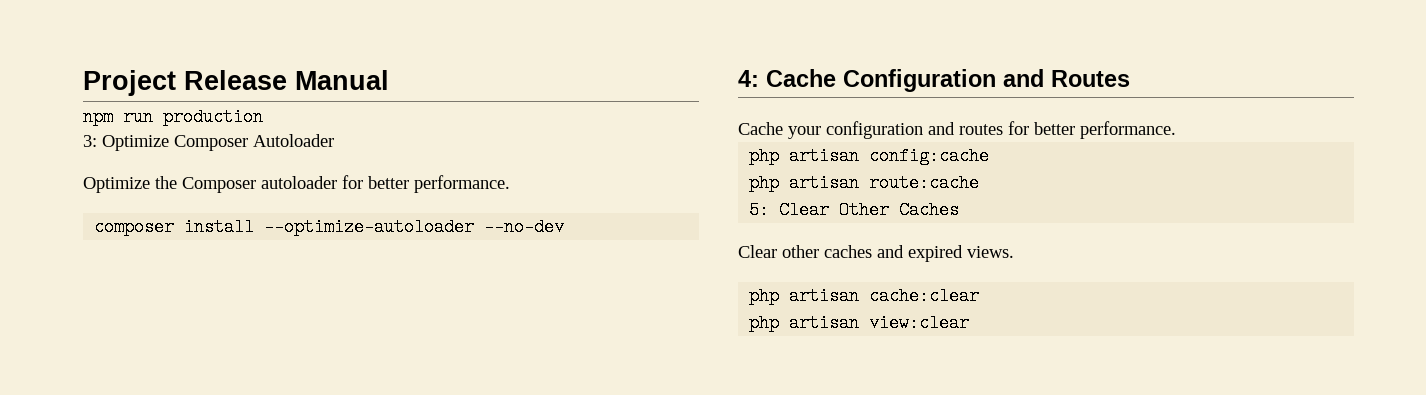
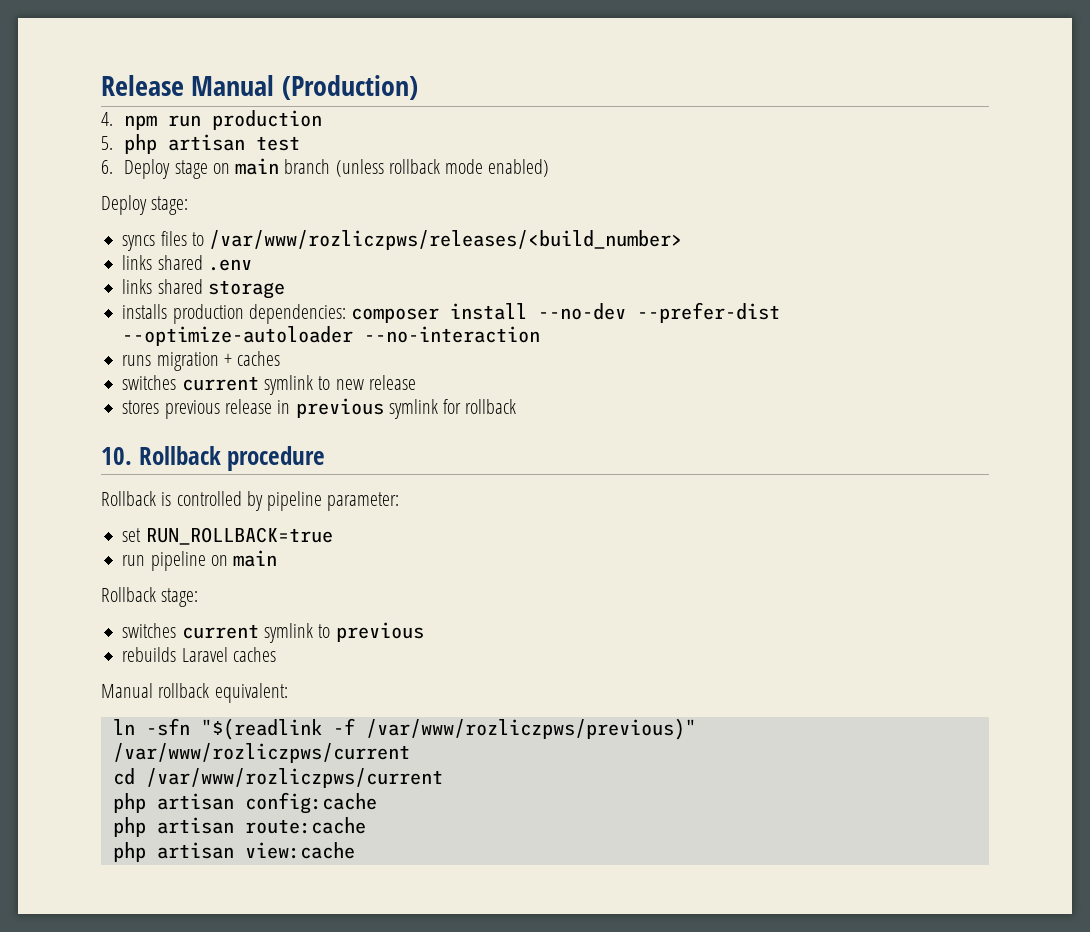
- Project Release Manual
- npm run production
+ Release Manual (Production)
+ 4. npm run production
- 3: Optimize Composer Autoloader
- Optimize the Composer autoloader for better performance.
- composer install --optimize-autoloader --no-dev
- 4: Cache Configuration and Routes
- Cache your configuration and routes for better performance.
+ 5. php artisan test
+ 6. Deploy stage on main branch (unless rollback mode enabled)
+ Deploy stage:
+ syncs files to /var/www/rozliczpws/releases/<build_number>
+ links shared .env
+ links shared storage
+ installs production dependencies: composer install --no-dev --prefer-dist --optimize-autoloader --no-interaction
+ runs migration + caches
+ switches current symlink to new release
+ stores previous release in previous symlink for rollback
+ 10. Rollback procedure
+ Rollback is controlled by pipeline parameter:
+ set RUN_ROLLBACK=true
+ run pipeline on main
+ Rollback stage:
+ switches current symlink to previous
+ rebuilds Laravel caches
+ Manual rollback equivalent:
+ ln -sfn "$(readlink -f /var/www/rozliczpws/previous)" /var/www/rozliczpws/current
+ cd /var/www/rozliczpws/current
- 5: Clear Other Caches
- Clear other caches and expired views.
- php artisan cache:clear
- php artisan view:clear
+ php artisan view:cache

